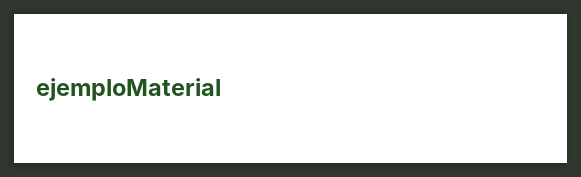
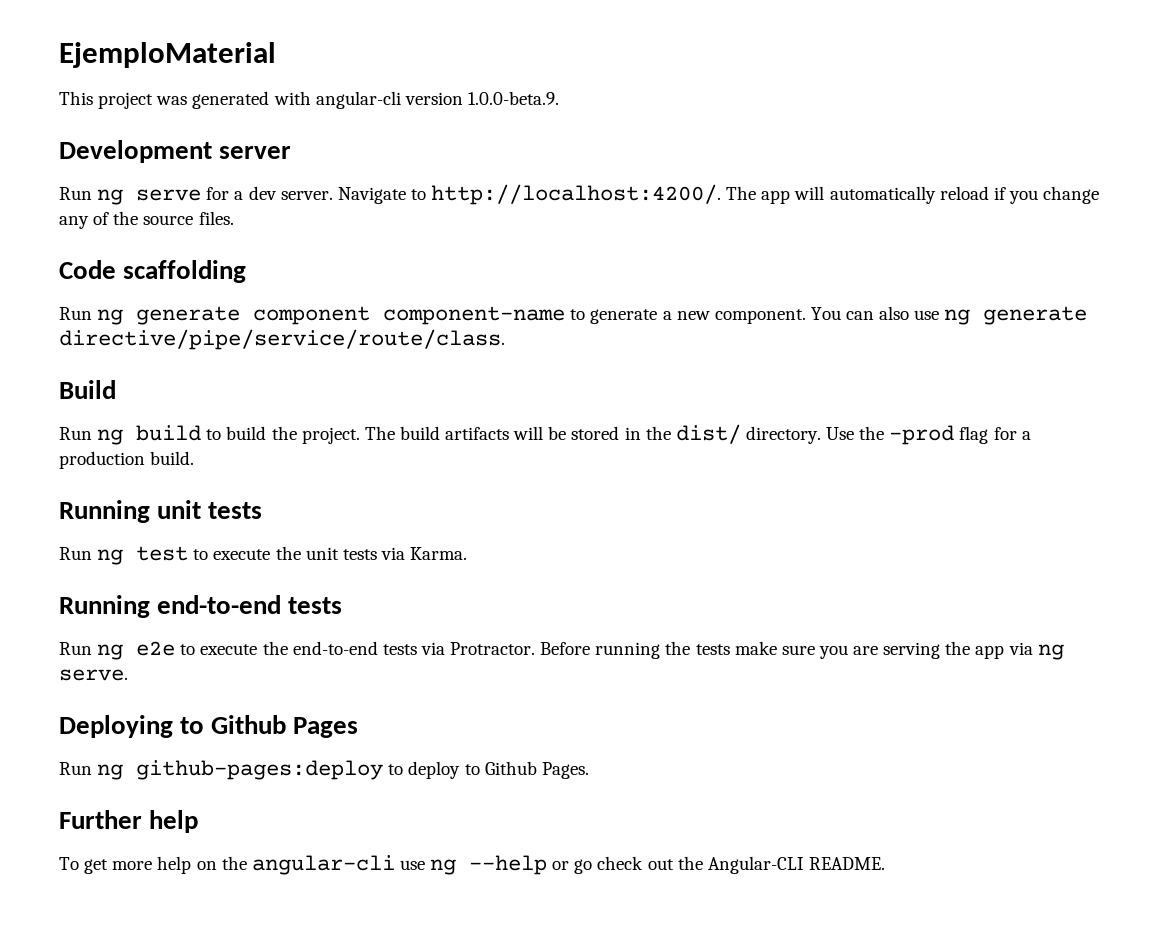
- ejemploMaterial
+ EjemploMaterial
+ This project was generated with angular-cli version 1.0.0-beta.9.
+ Development server
+ Run ng serve for a dev server. Navigate to http://localhost:4200/. The app will automatically reload if you change any of the source files.
+ Code scaffolding
+ Run ng generate component component-name to generate a new component. You can also use ng generate directive/pipe/service/route/class.
+ Build
+ Run ng build to build the project. The build artifacts will be stored in the dist/ directory. Use the -prod flag for a production build.
+ Running unit tests
+ Run ng test to execute the unit tests via Karma.
+ Running end-to-end tests
+ Run ng e2e to execute the end-to-end tests via Protractor. Before running the tests make sure you are serving the app via ng serve.
+ Deploying to Github Pages
+ Run ng github-pages:deploy to deploy to Github Pages.
+ Further help
+ To get more help on the angular-cli use ng --help or go check out the Angular-CLI README.

